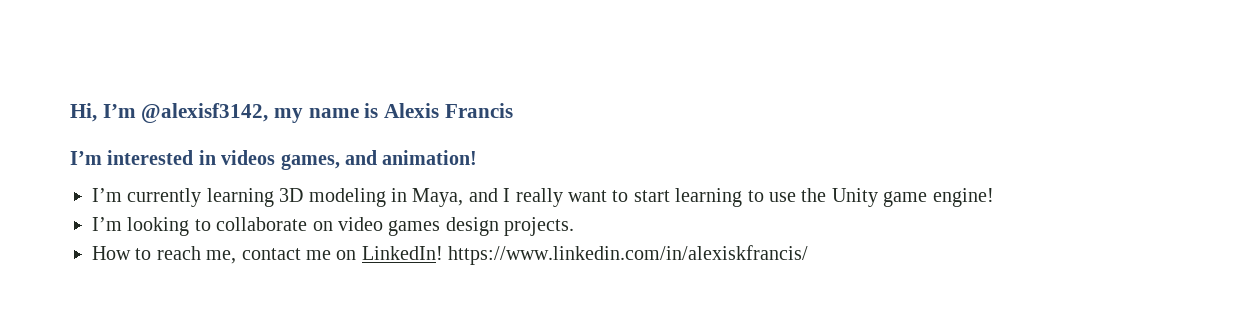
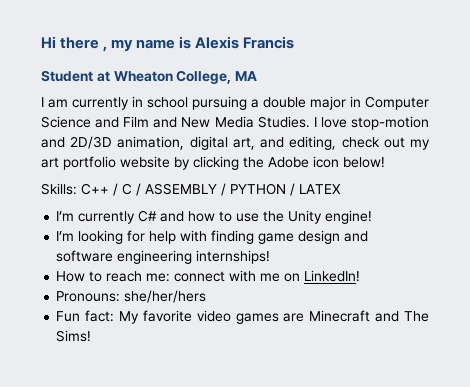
- Hi, I’m @alexisf3142, my name is Alexis Francis
+ Hi there , my name is Alexis Francis
- I’m interested in videos games, and animation!
- I’m currently learning 3D modeling in Maya, and I really want to start learning to use the Unity game engine!
+ Student at Wheaton College, MA
+ I am currently in school pursuing a double major in Computer Science and Film and New Media Studies. I love stop-motion and 2D/3D animation, digital art, and editing, check out my art portfolio website by clicking the Adobe icon below!
+ Skills: C++ / C / ASSEMBLY / PYTHON / LATEX
+ I’m currently C# and how to use the Unity engine!
- I’m looking to collaborate on video games design projects.
+ I’m looking for help with finding game design and software engineering internships!
- How to reach me, contact me on LinkedIn! https://www.linkedin.com/in/alexiskfrancis/
+ How to reach me: connect with me on LinkedIn!
+ Pronouns: she/her/hers
+ Fun fact: My favorite video games are Minecraft and The Sims!

